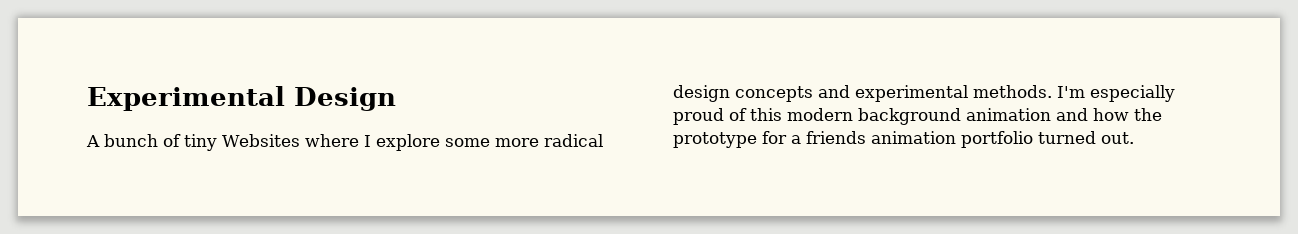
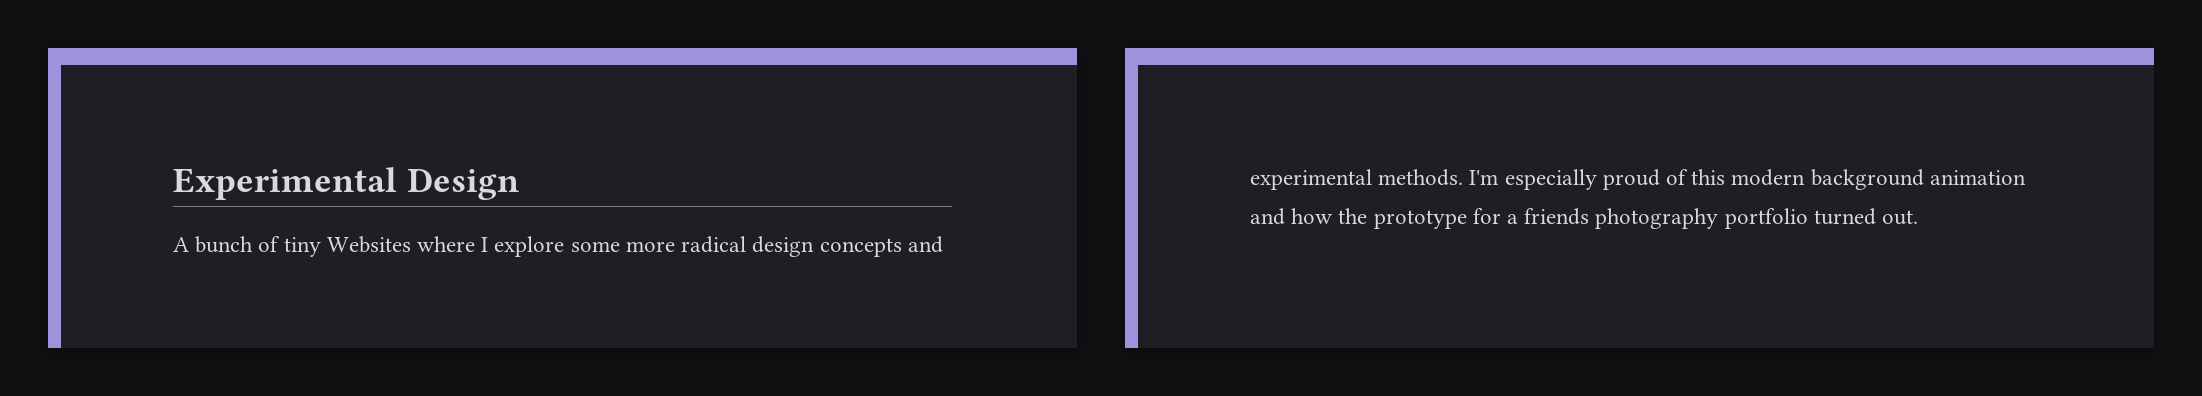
- I'm especially proud of this modern background animation and how the prototype for a friends animation portfolio turned out.
+ I'm especially proud of this modern background animation and how the prototype for a friends photography portfolio turned out.

